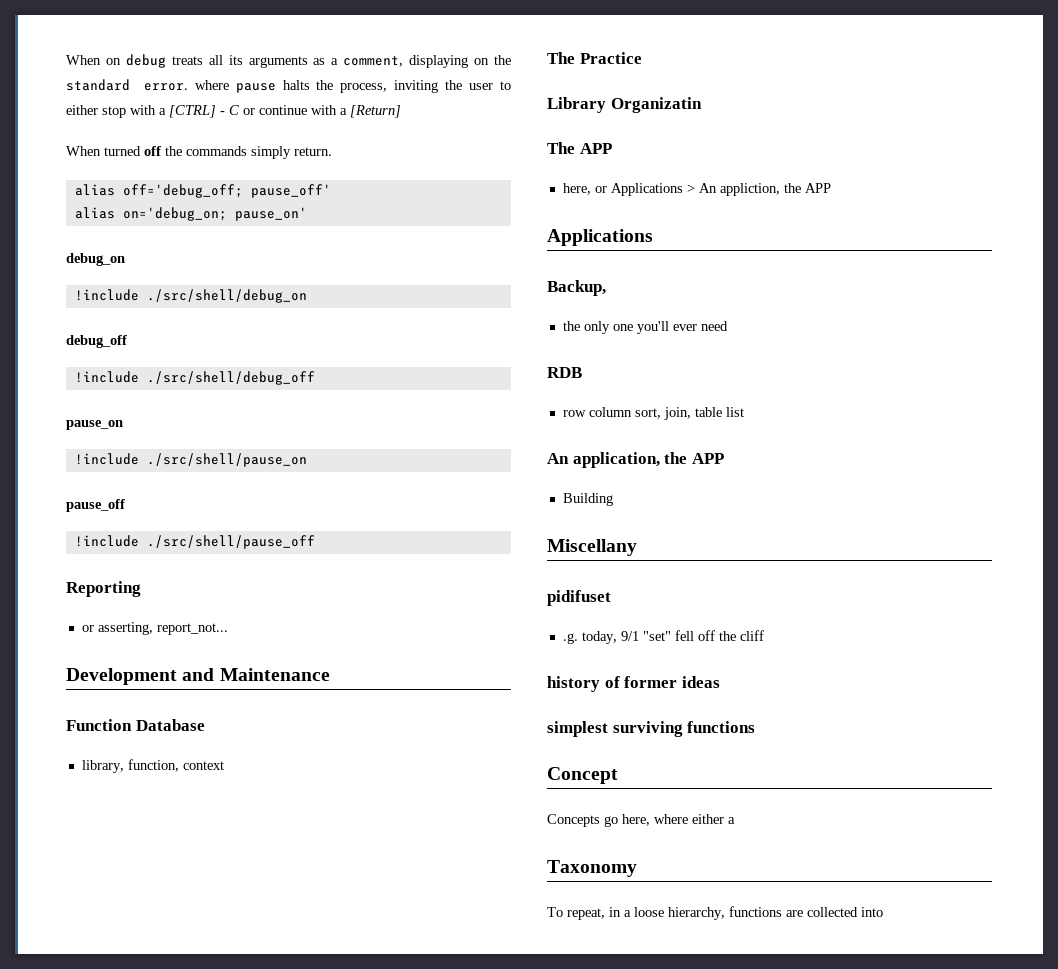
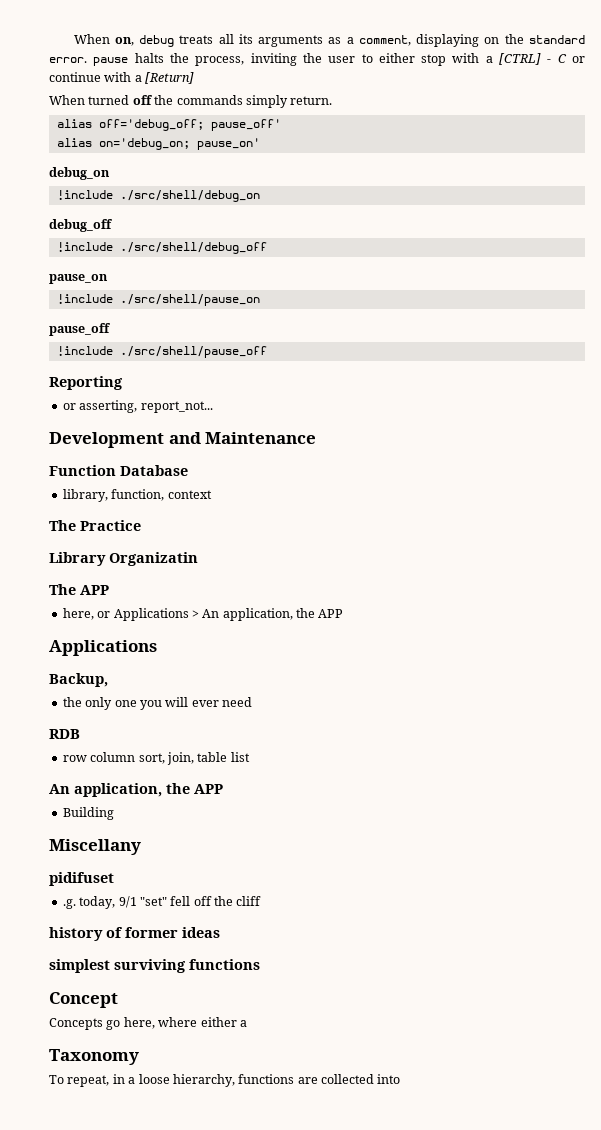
- When on debug treats all its arguments as a comment, displaying on the standard error. where pause halts the process, inviting the user to either stop with a [CTRL] - C or continue with a [Return]
+ When on, debug treats all its arguments as a comment, displaying on the standard error. pause halts the process, inviting the user to either stop with a [CTRL] - C or continue with a [Return]
- here, or Applications > An appliction, the APP
+ here, or Applications > An application, the APP
- the only one you'll ever need
+ the only one you will ever need

